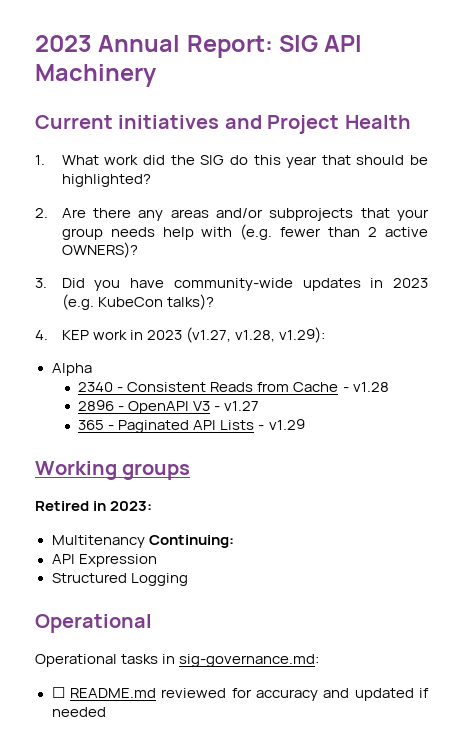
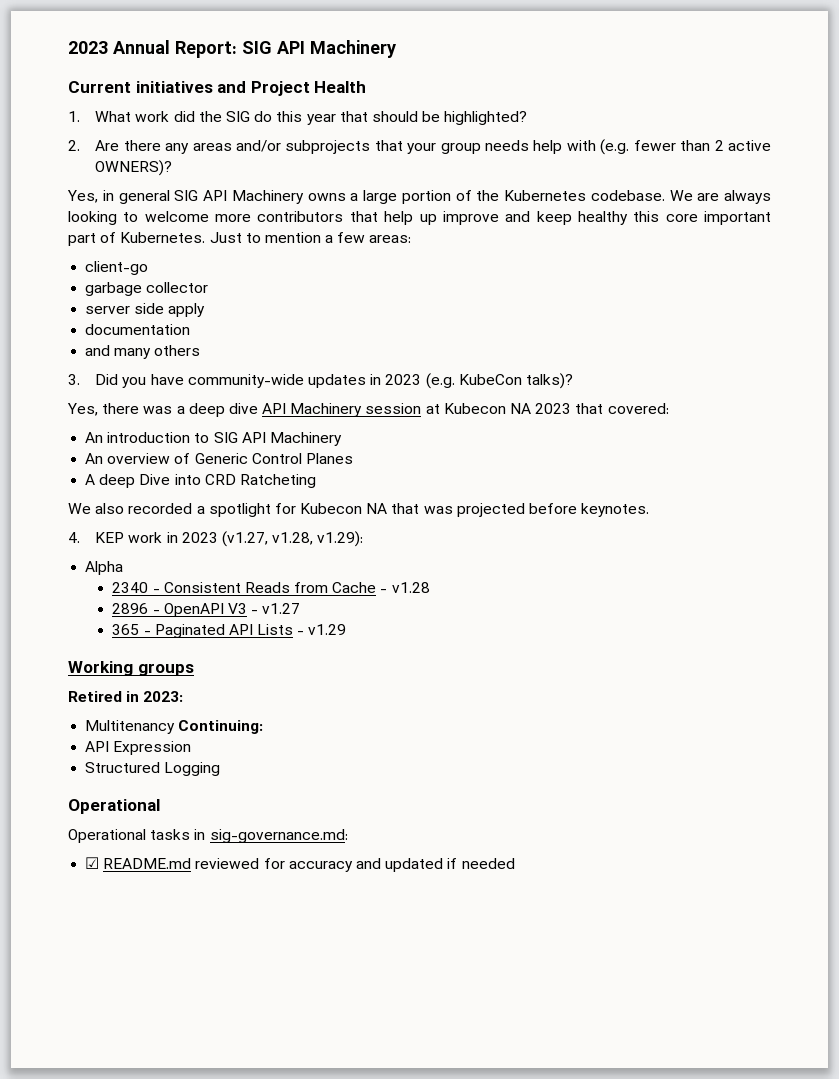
+ Yes, in general SIG API Machinery owns a large portion of the Kubernetes codebase. We are always looking to welcome more contributors that help up improve and keep healthy this core important part of Kubernetes. Just to mention a few areas:
+ client-go
+ garbage collector
+ server side apply
+ documentation
+ and many others
+ Yes, there was a deep dive API Machinery session at Kubecon NA 2023 that covered:
+ An introduction to SIG API Machinery
+ An overview of Generic Control Planes
+ A deep Dive into CRD Ratcheting
+ We also recorded a spotlight for Kubecon NA that was projected before keynotes.
- ☐ README.md reviewed for accuracy and updated if needed
+ ☑ README.md reviewed for accuracy and updated if needed

